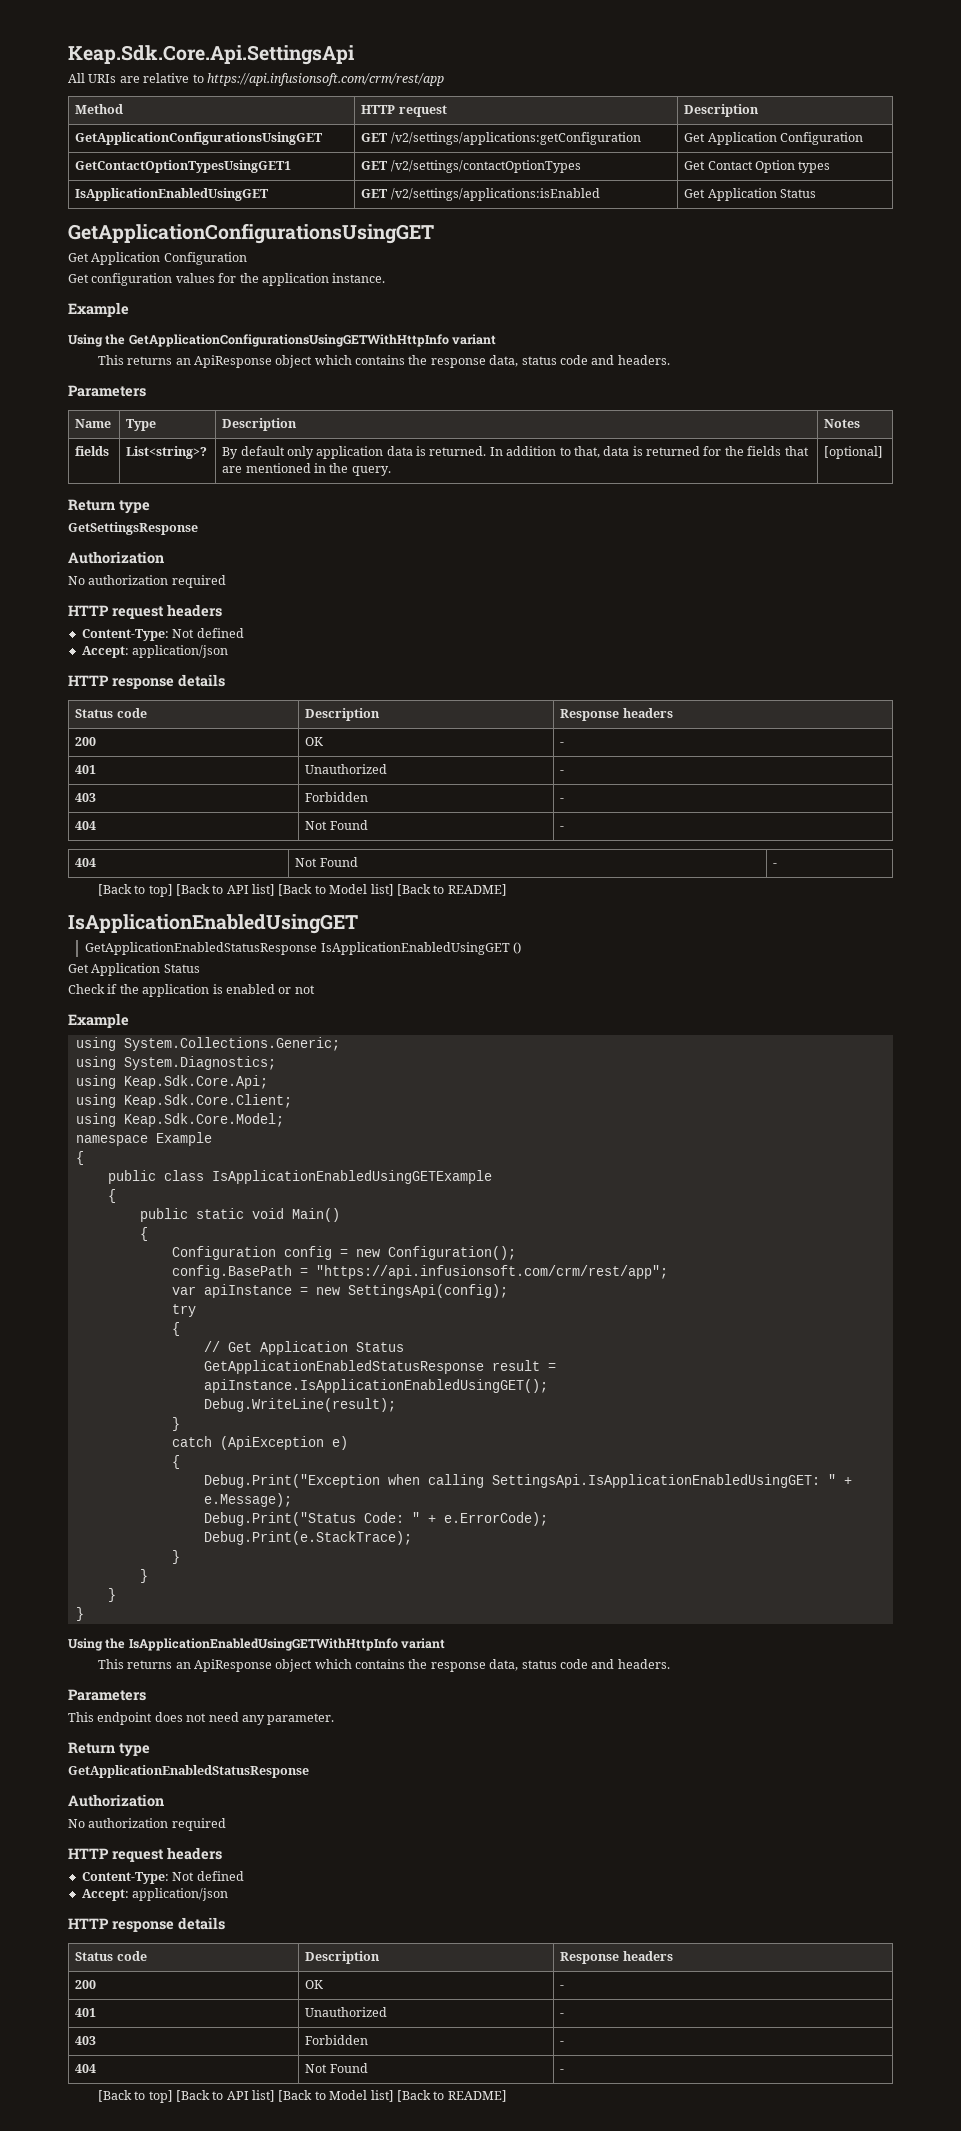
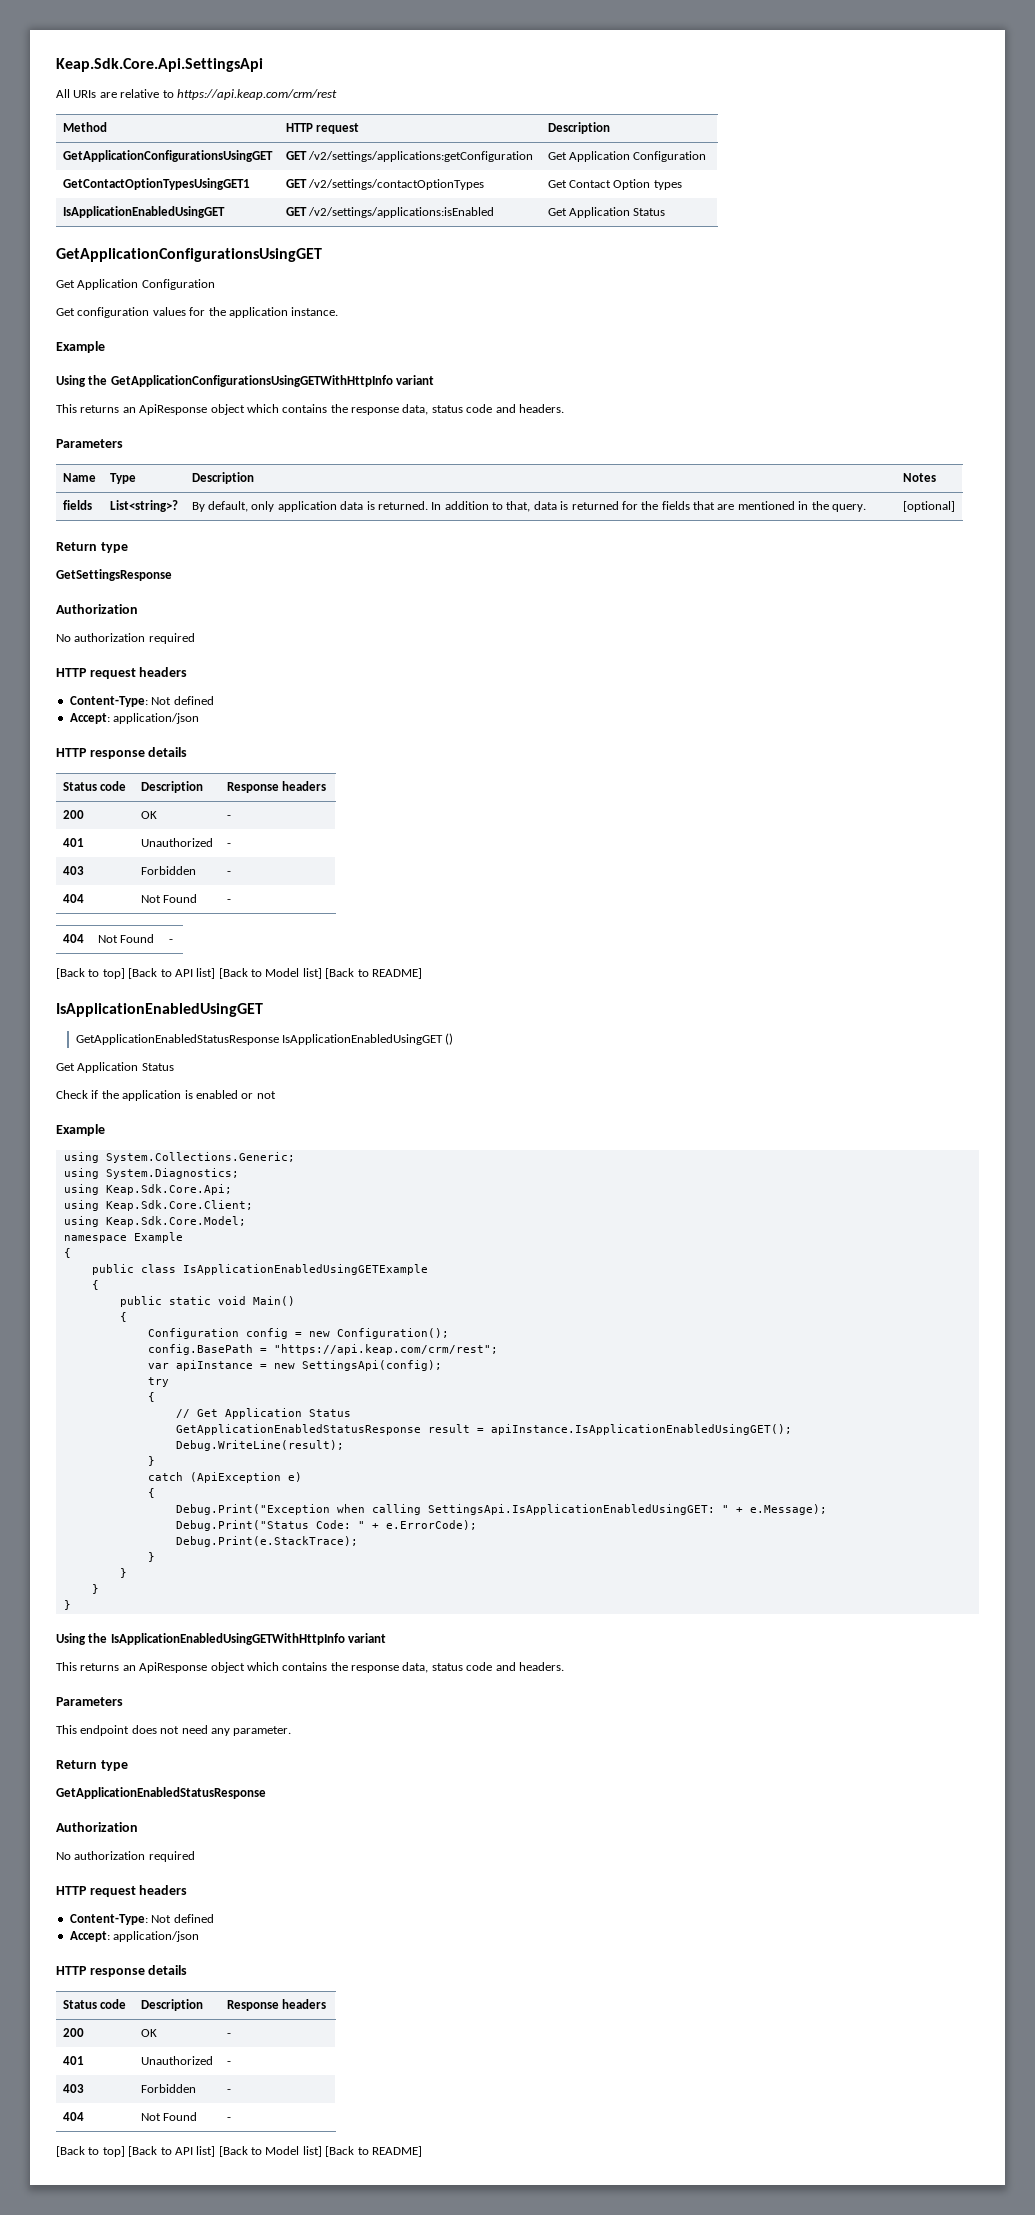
- All URIs are relative to https://api.infusionsoft.com/crm/rest/app
+ All URIs are relative to https://api.keap.com/crm/rest
- fields | List<string>? | By default only application data is returned. In addition to that, data is returned for the fields that are mentioned in the query. | [optional]
+ fields | List<string>? | By default, only application data is returned. In addition to that, data is returned for the fields that are mentioned in the query. | [optional]
- config.BasePath = "https://api.infusionsoft.com/crm/rest/app";
+ config.BasePath = "https://api.keap.com/crm/rest";

